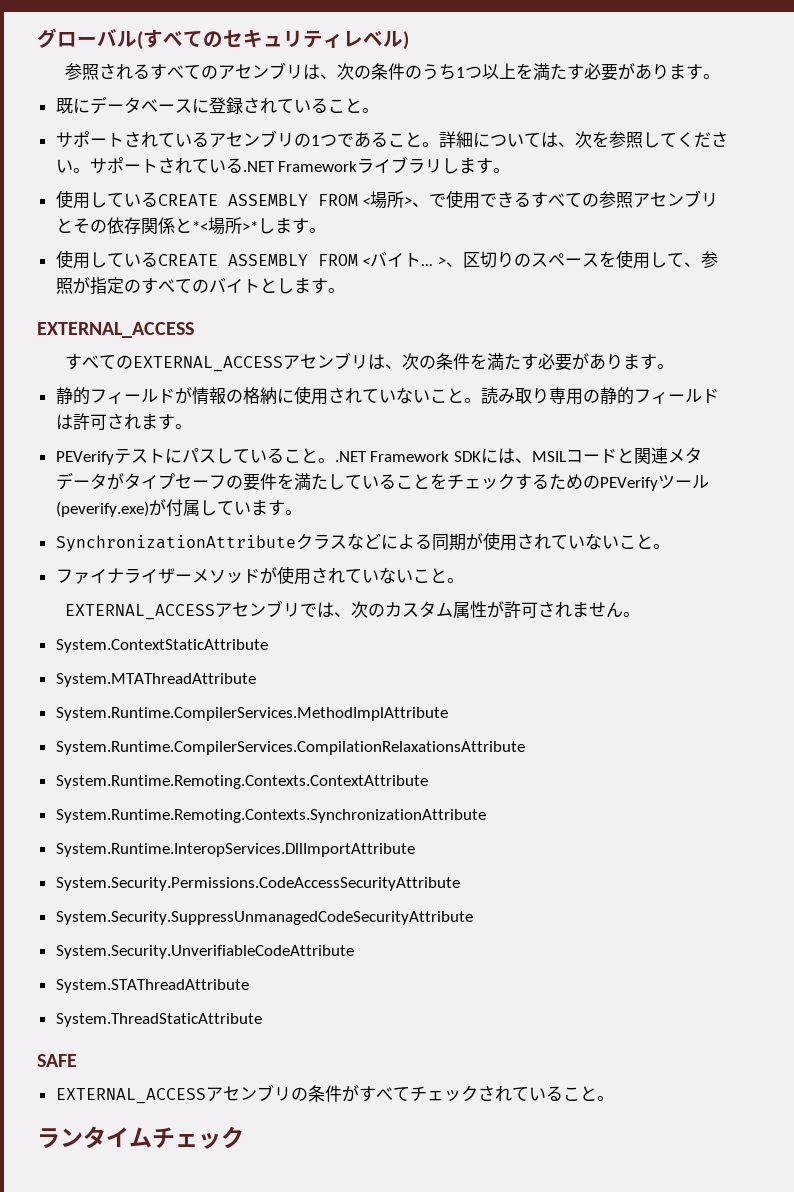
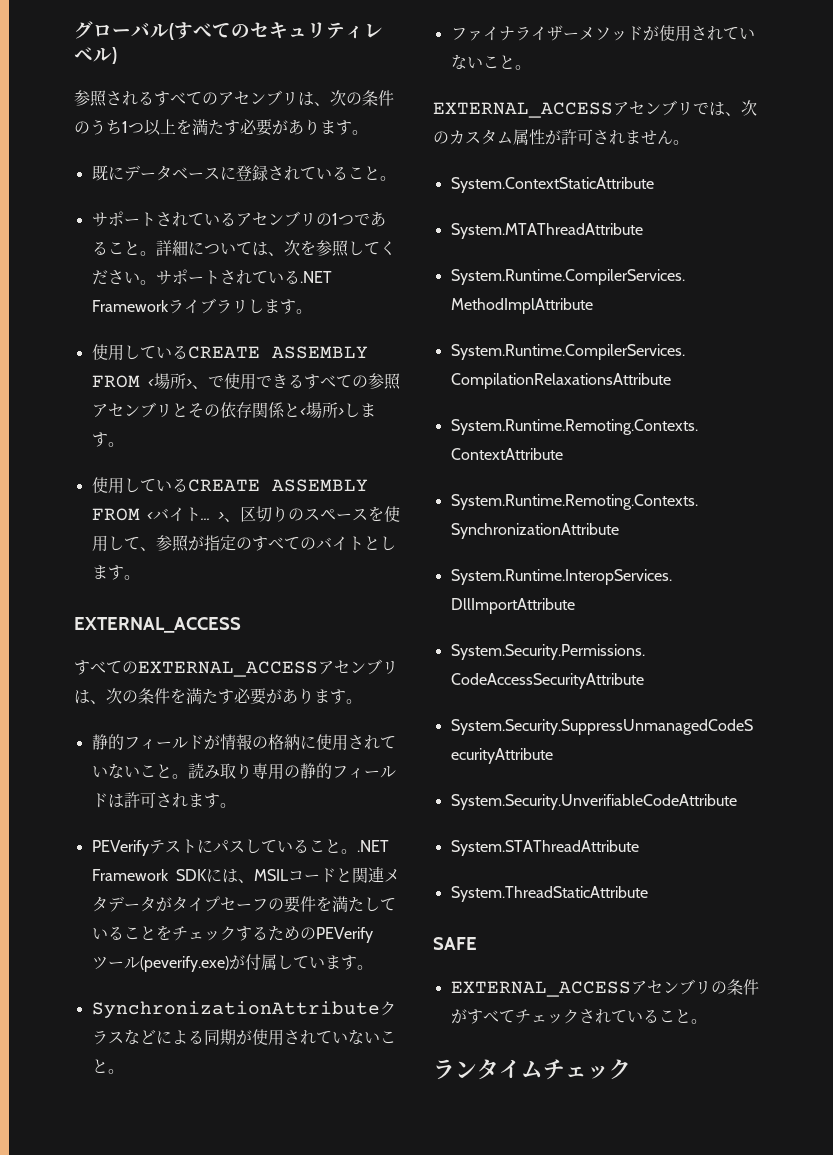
- 使用しているCREATE ASSEMBLY FROM <場所>、で使用できるすべての参照アセンブリとその依存関係と*<場所>*します。
+ 使用しているCREATE ASSEMBLY FROM <場所>、で使用できるすべての参照アセンブリとその依存関係と<場所>します。

